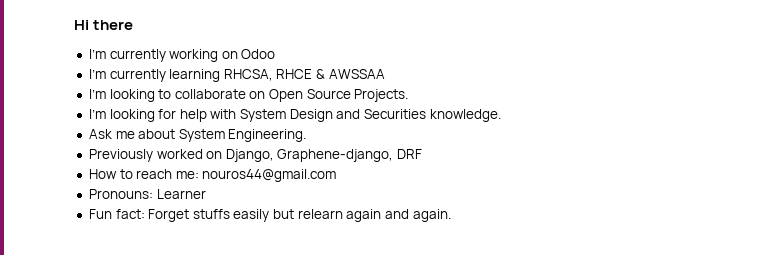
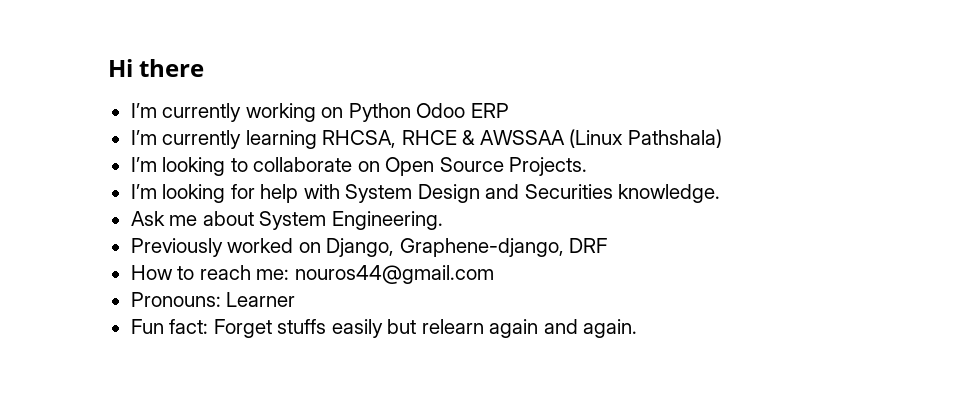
- I’m currently working on Odoo
+ I’m currently working on Python Odoo ERP
- I’m currently learning RHCSA, RHCE & AWSSAA
+ I’m currently learning RHCSA, RHCE & AWSSAA (Linux Pathshala)

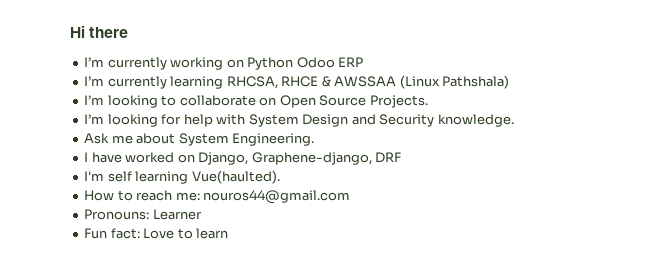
- I’m looking for help with System Design and Securities knowledge.
+ I’m looking for help with System Design and Security knowledge.
- Previously worked on Django, Graphene-django, DRF
+ I have worked on Django, Graphene-django, DRF
+ I'm self learning Vue(haulted).
- Fun fact: Forget stuffs easily but relearn again and again.
+ Fun fact: Love to learn

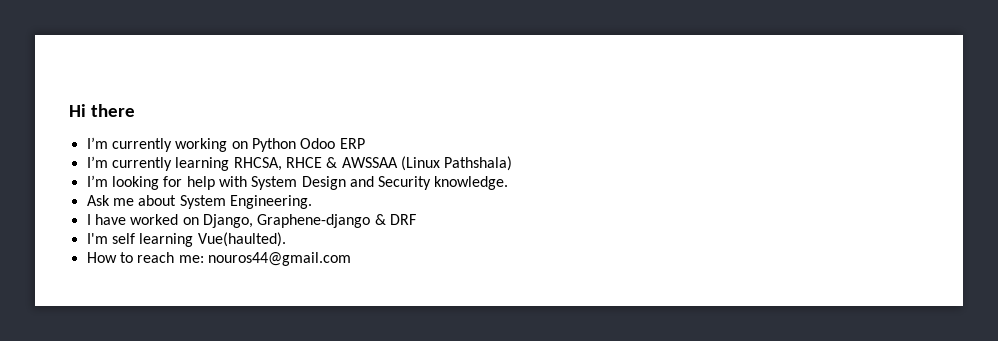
- I’m looking to collaborate on Open Source Projects.
- I have worked on Django, Graphene-django, DRF
+ I have worked on Django, Graphene-django & DRF
- Pronouns: Learner
- Fun fact: Love to learn

